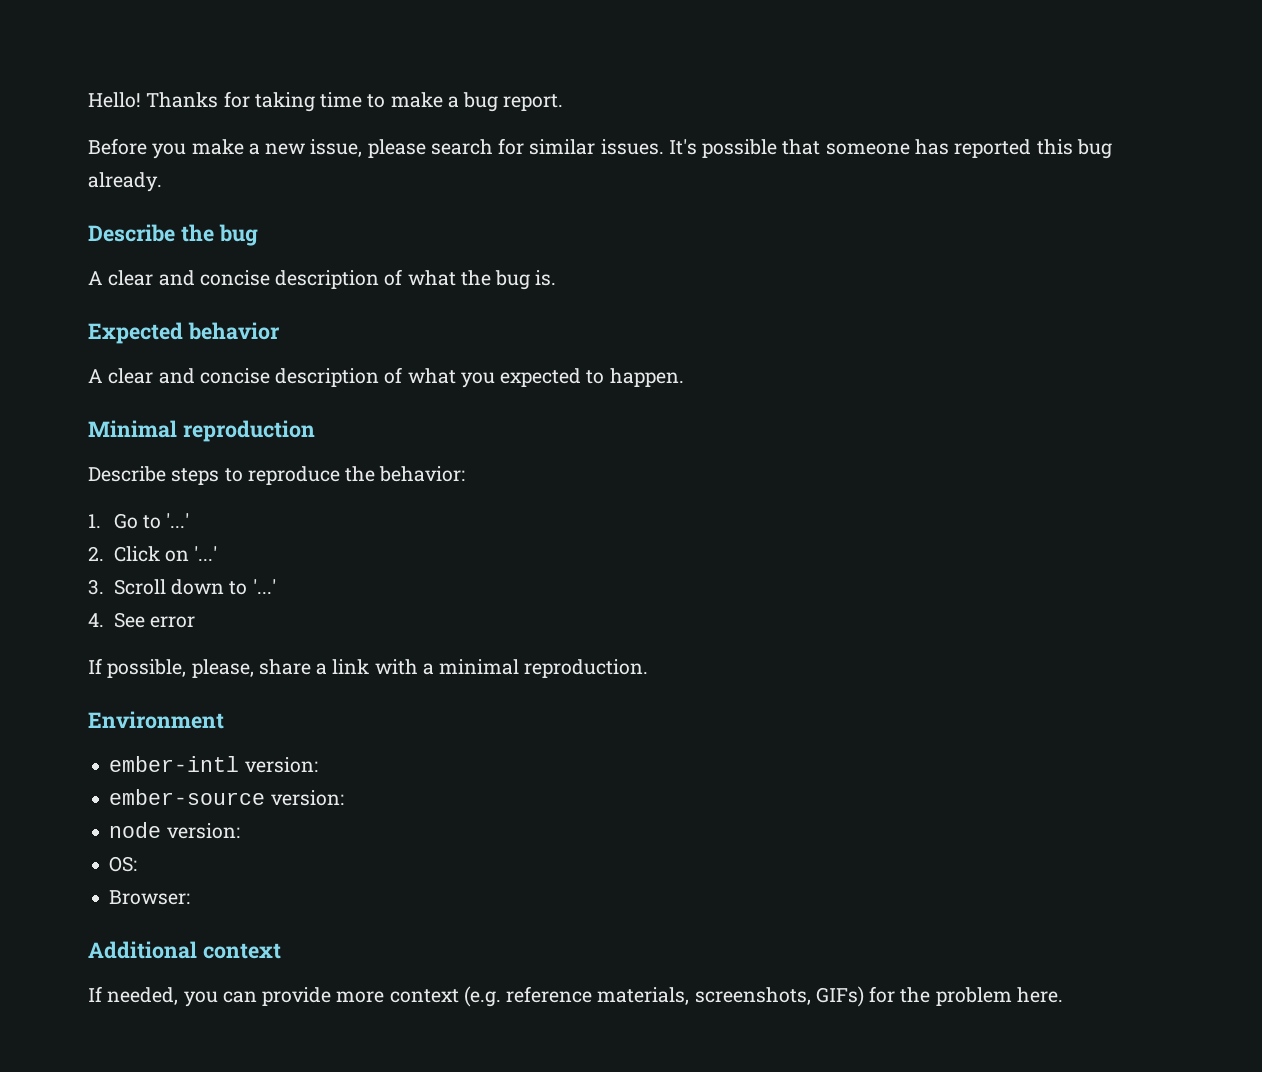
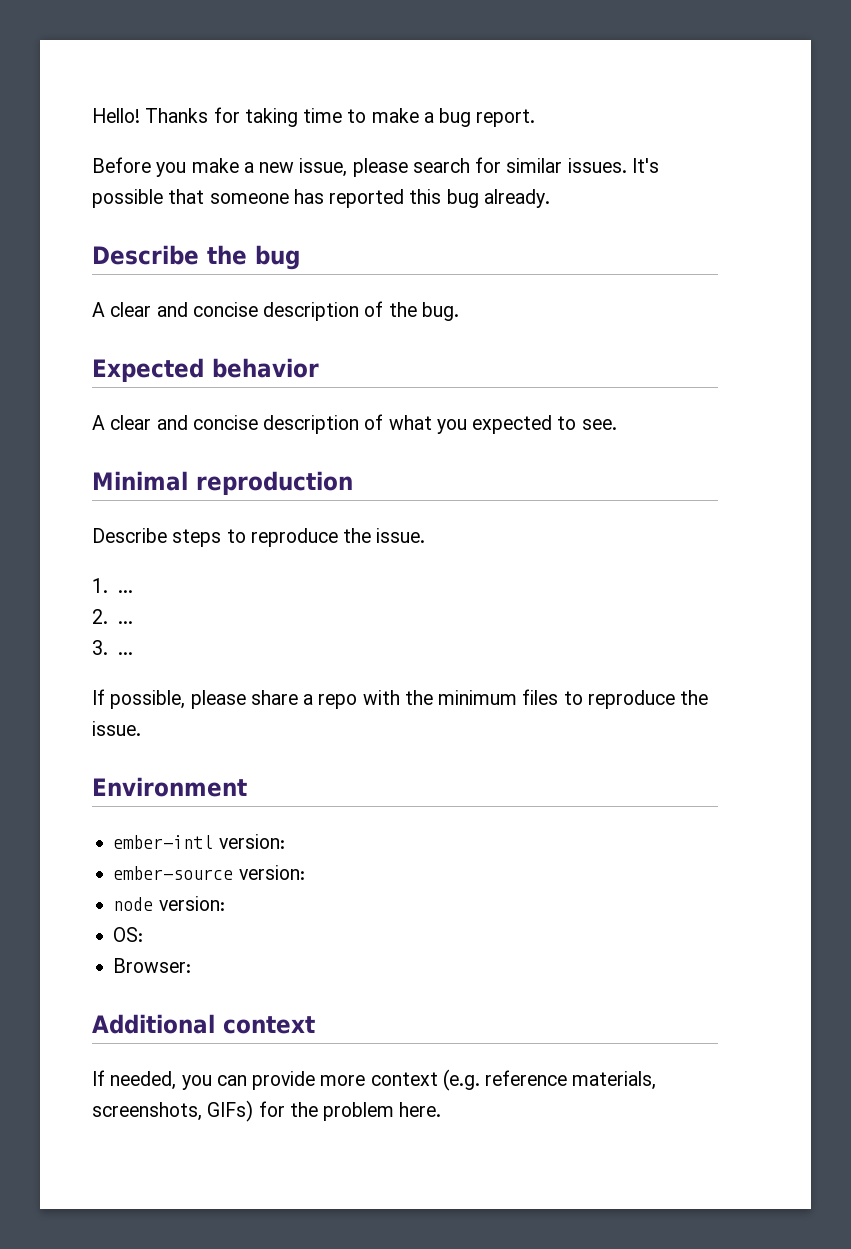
- A clear and concise description of what the bug is.
+ A clear and concise description of the bug.
- A clear and concise description of what you expected to happen.
+ A clear and concise description of what you expected to see.
- Describe steps to reproduce the behavior:
+ Describe steps to reproduce the issue.
- 1. Go to '...'
- 2. Click on '...'
- 3. Scroll down to '...'
- 4. See error
+ 1. ...
+ 2. ...
+ 3. ...
- If possible, please, share a link with a minimal reproduction.
+ If possible, please share a repo with the minimum files to reproduce the issue.

